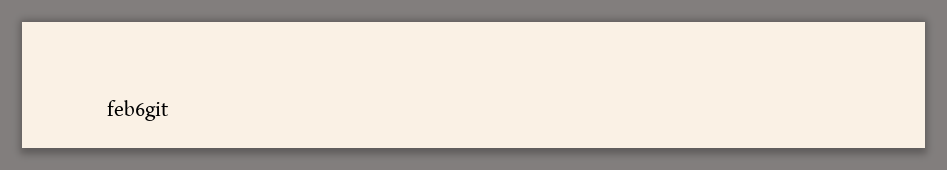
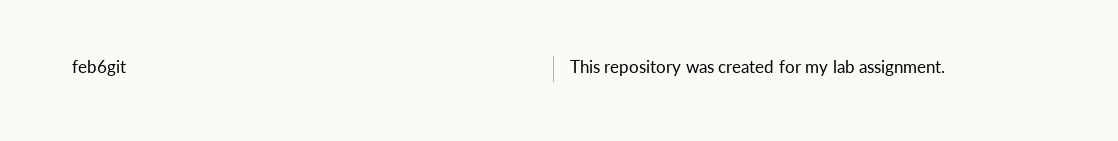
+ This repository was created for my lab assignment.

